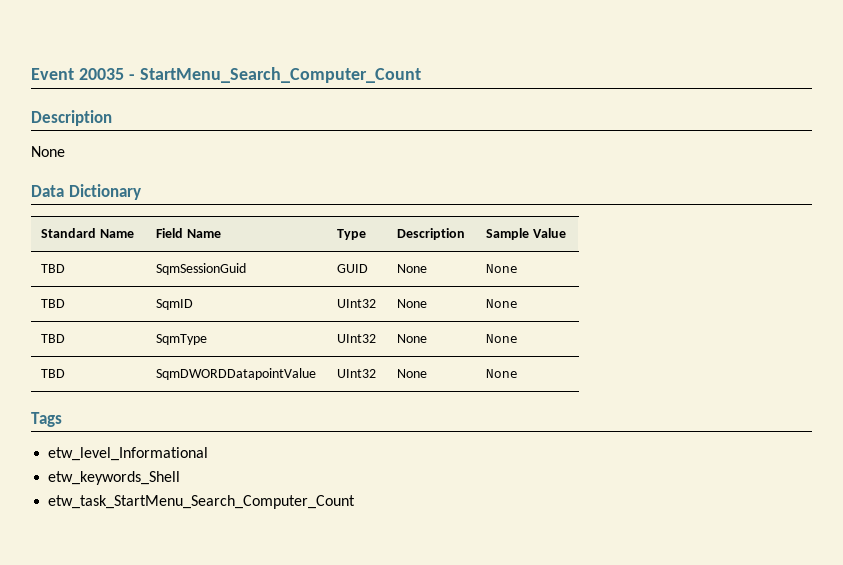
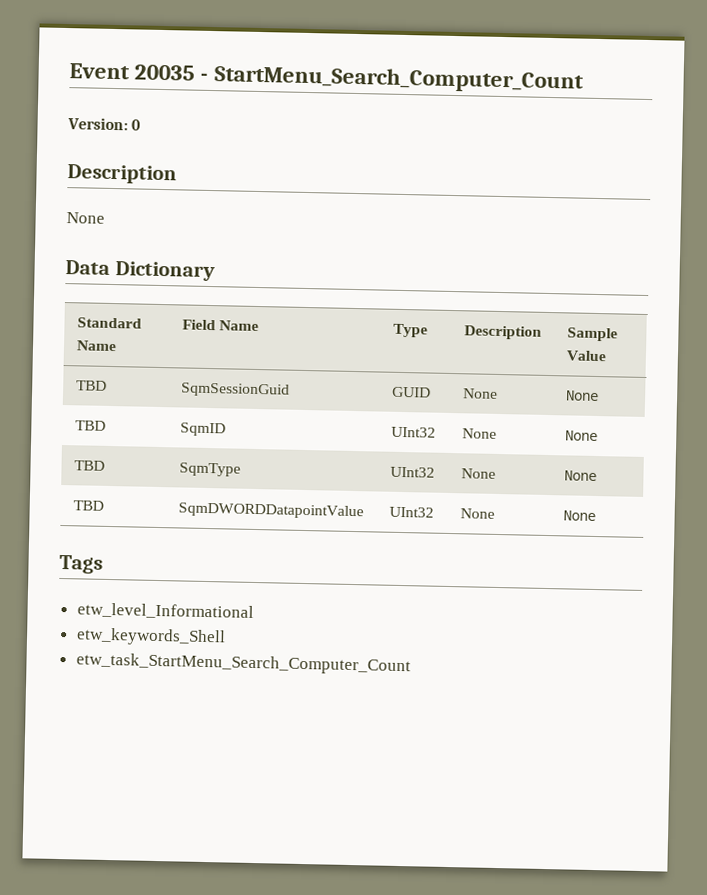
+ Version: 0

